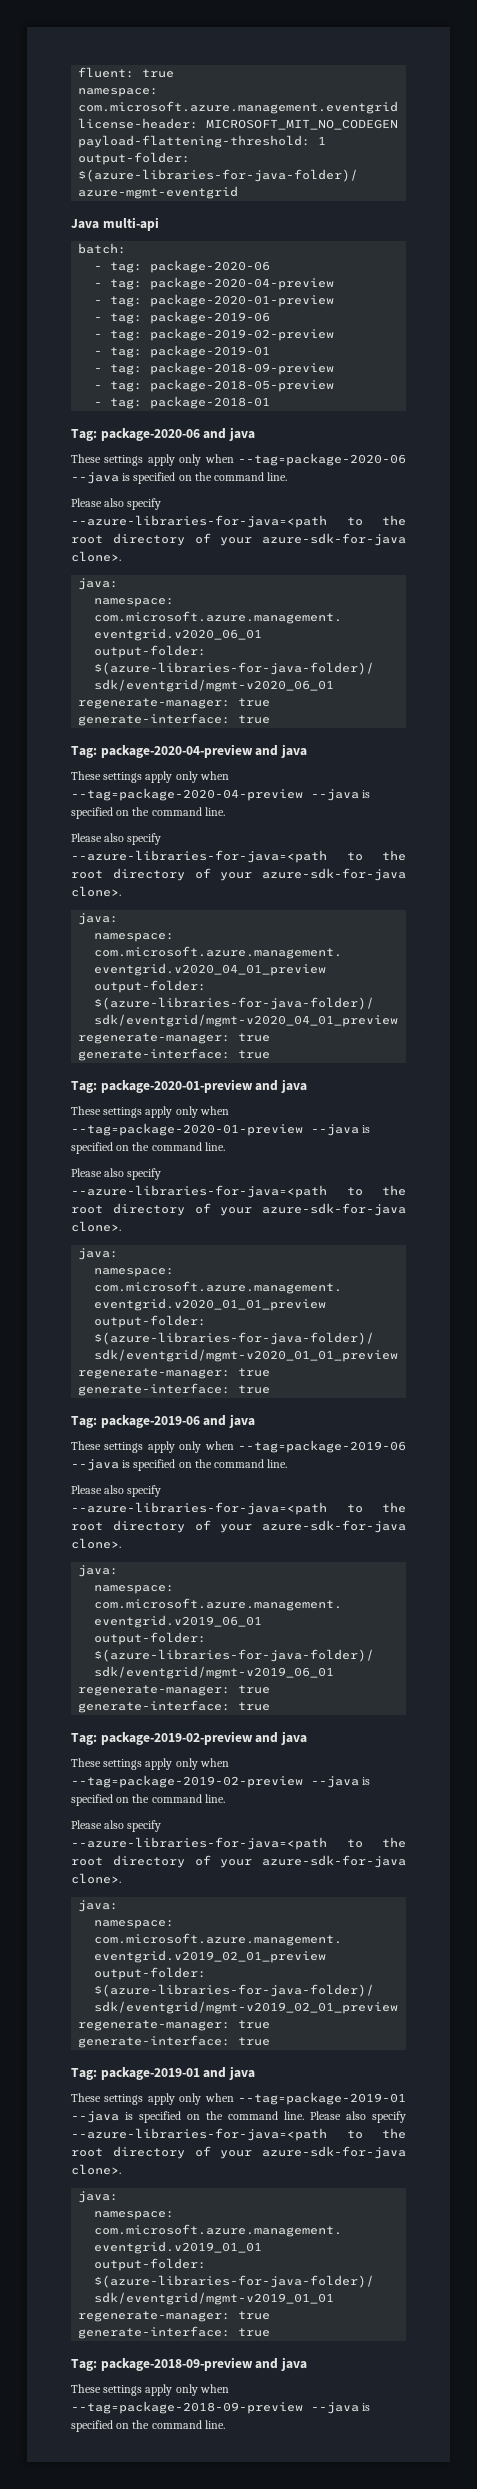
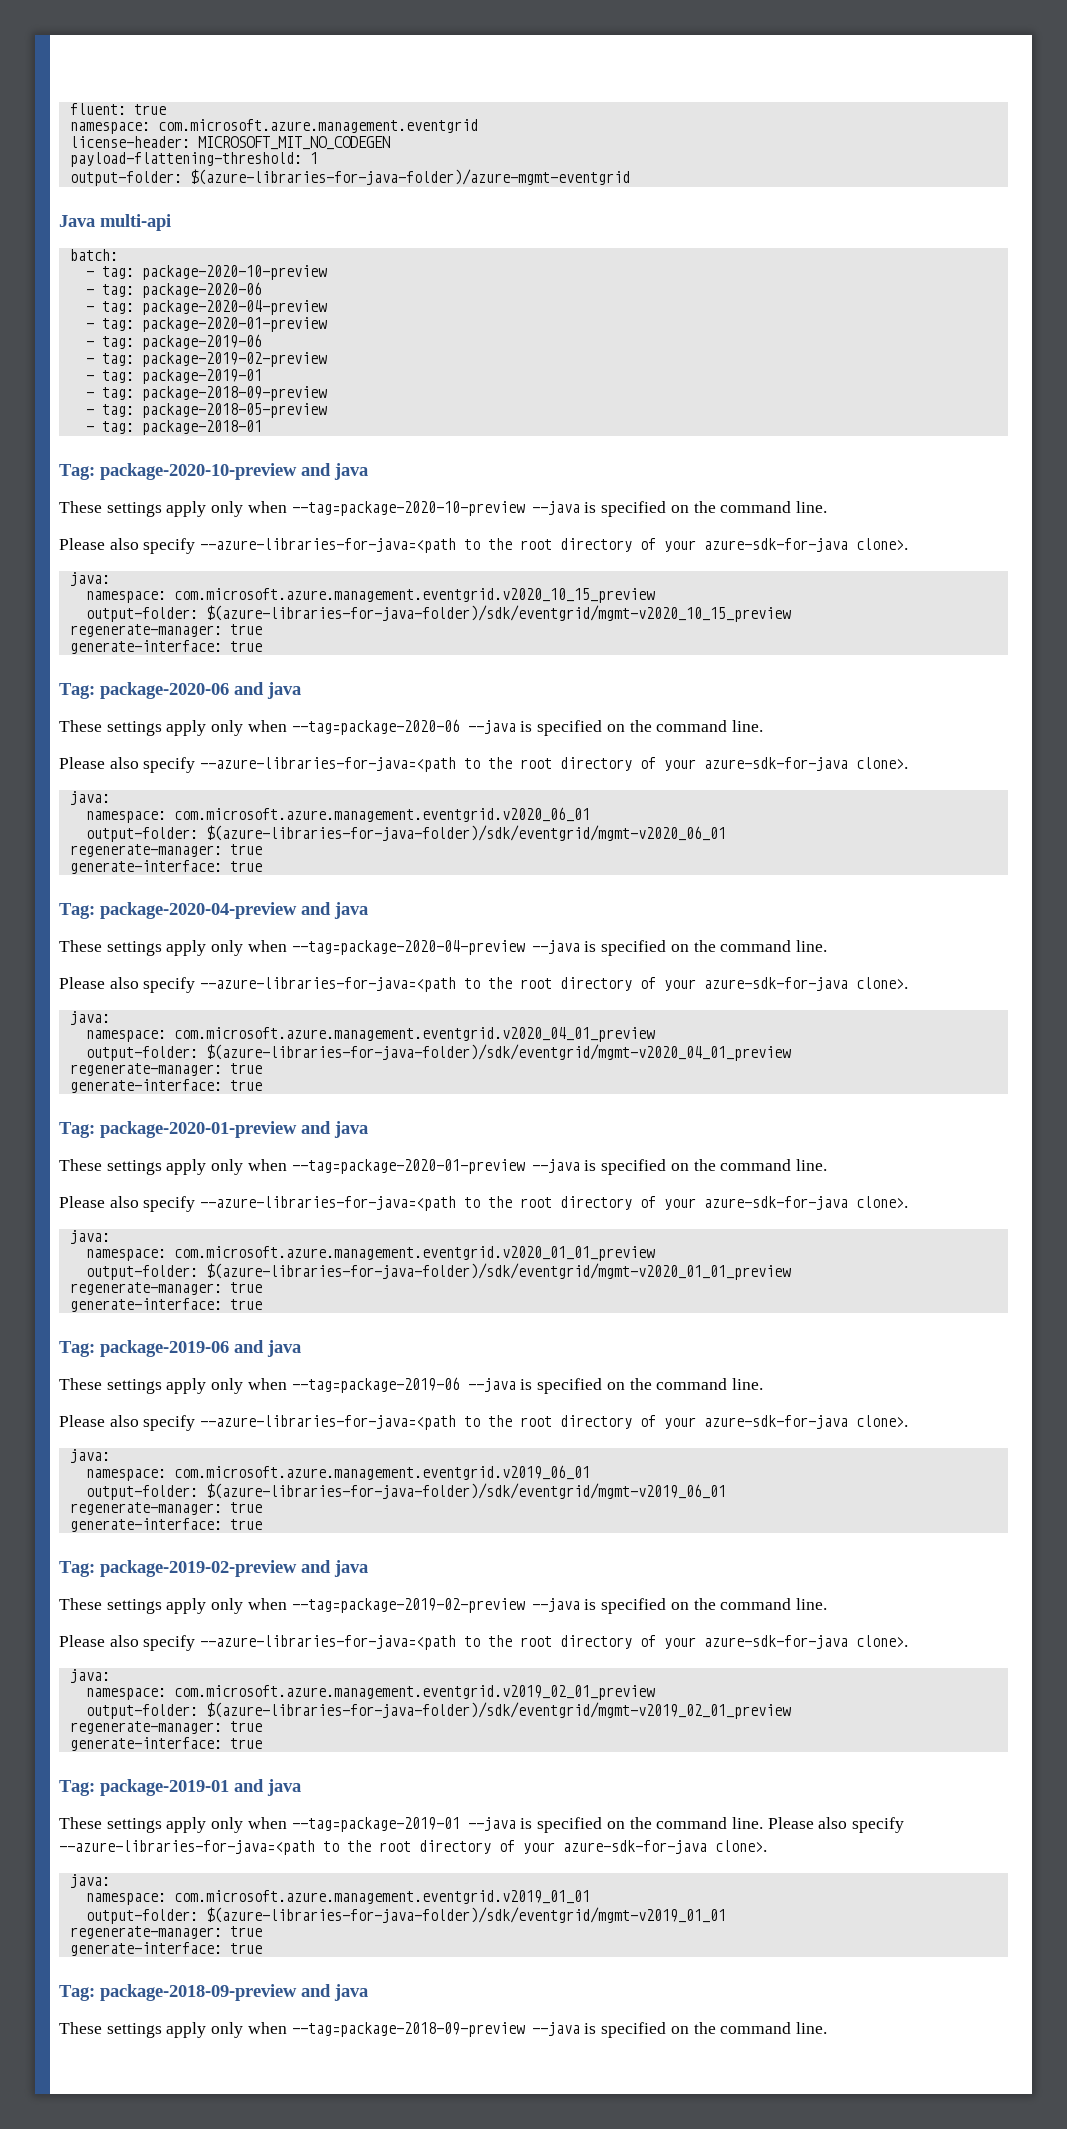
+ - tag: package-2020-10-preview
+ Tag: package-2020-10-preview and java
+ These settings apply only when --tag=package-2020-10-preview --java is specified on the command line.
+ Please also specify --azure-libraries-for-java=<path to the root directory of your azure-sdk-for-java clone>.
+ java:
+ namespace: com.microsoft.azure.management.eventgrid.v2020_10_15_preview
+ output-folder: $(azure-libraries-for-java-folder)/sdk/eventgrid/mgmt-v2020_10_15_preview
+ regenerate-manager: true
+ generate-interface: true

